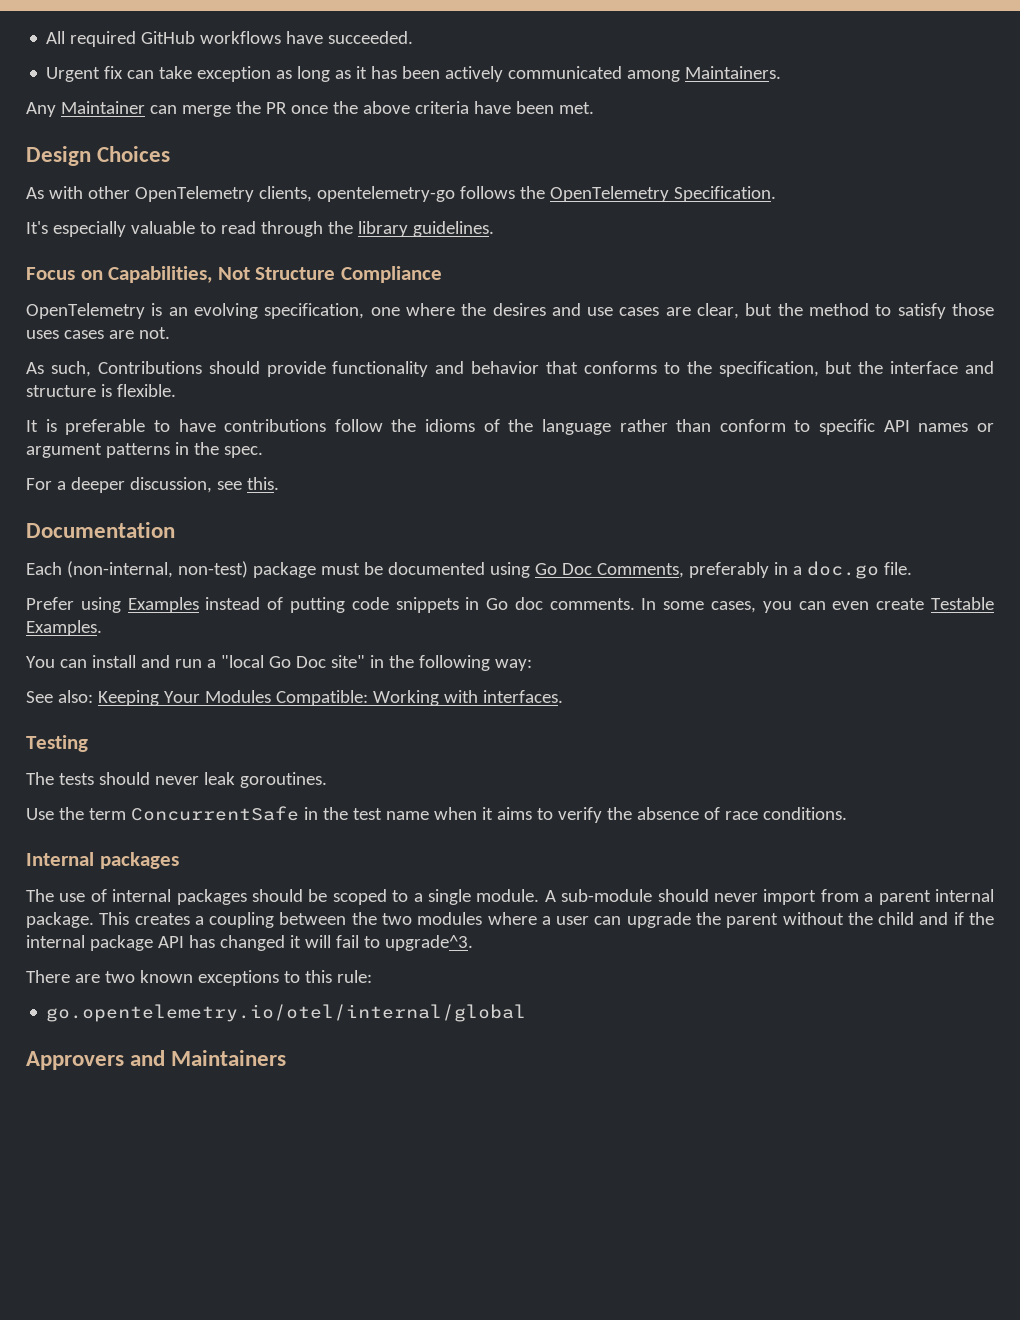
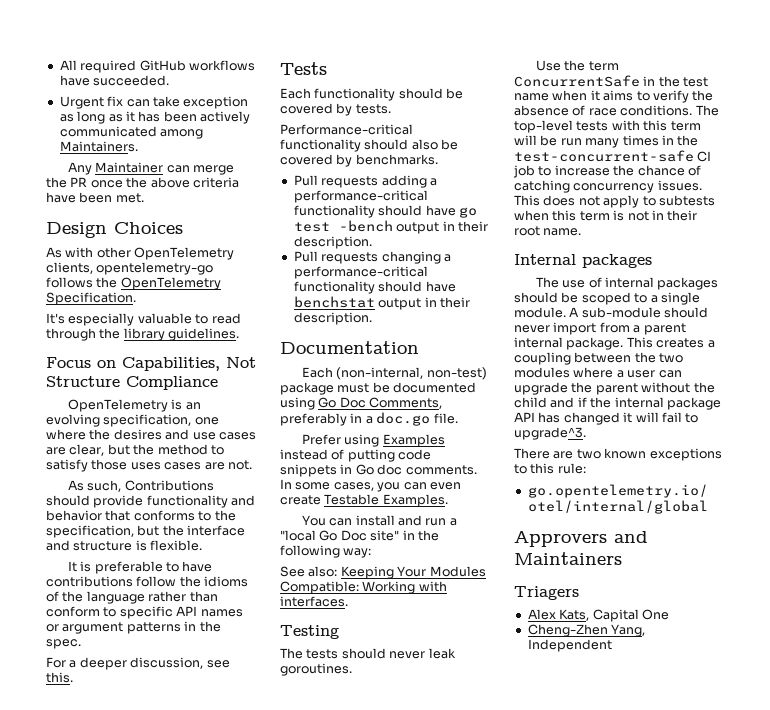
+ Tests
+ Each functionality should be covered by tests.
+ Performance-critical functionality should also be covered by benchmarks.
+ Pull requests adding a performance-critical functionality should have go test -bench output in their description.
+ Pull requests changing a performance-critical functionality should have benchstat output in their description.
+ The top-level tests with this term will be run many times in the test-concurrent-safe CI job to increase the chance of catching concurrency issues. This does not apply to subtests when this term is not in their root name.
+ Triagers
+ Alex Kats, Capital One
+ Cheng-Zhen Yang, Independent

